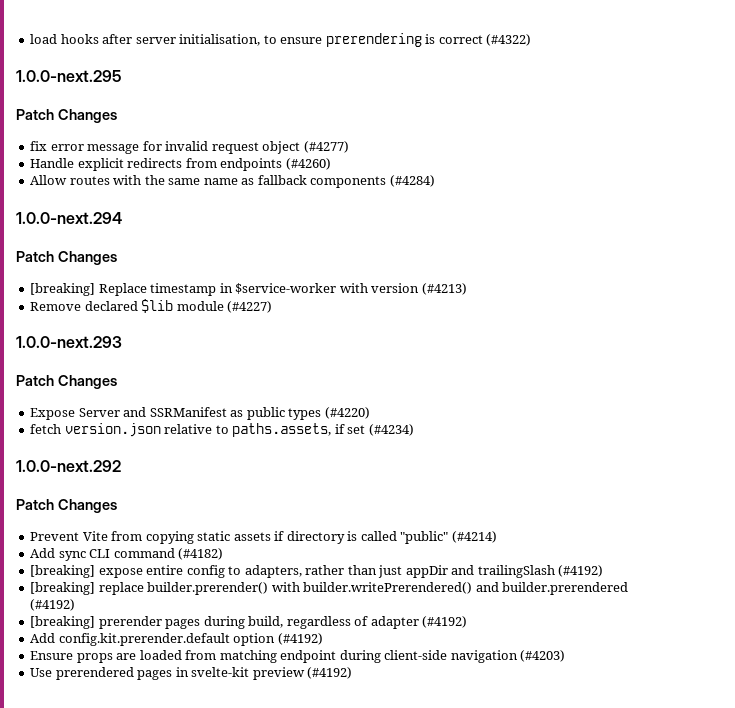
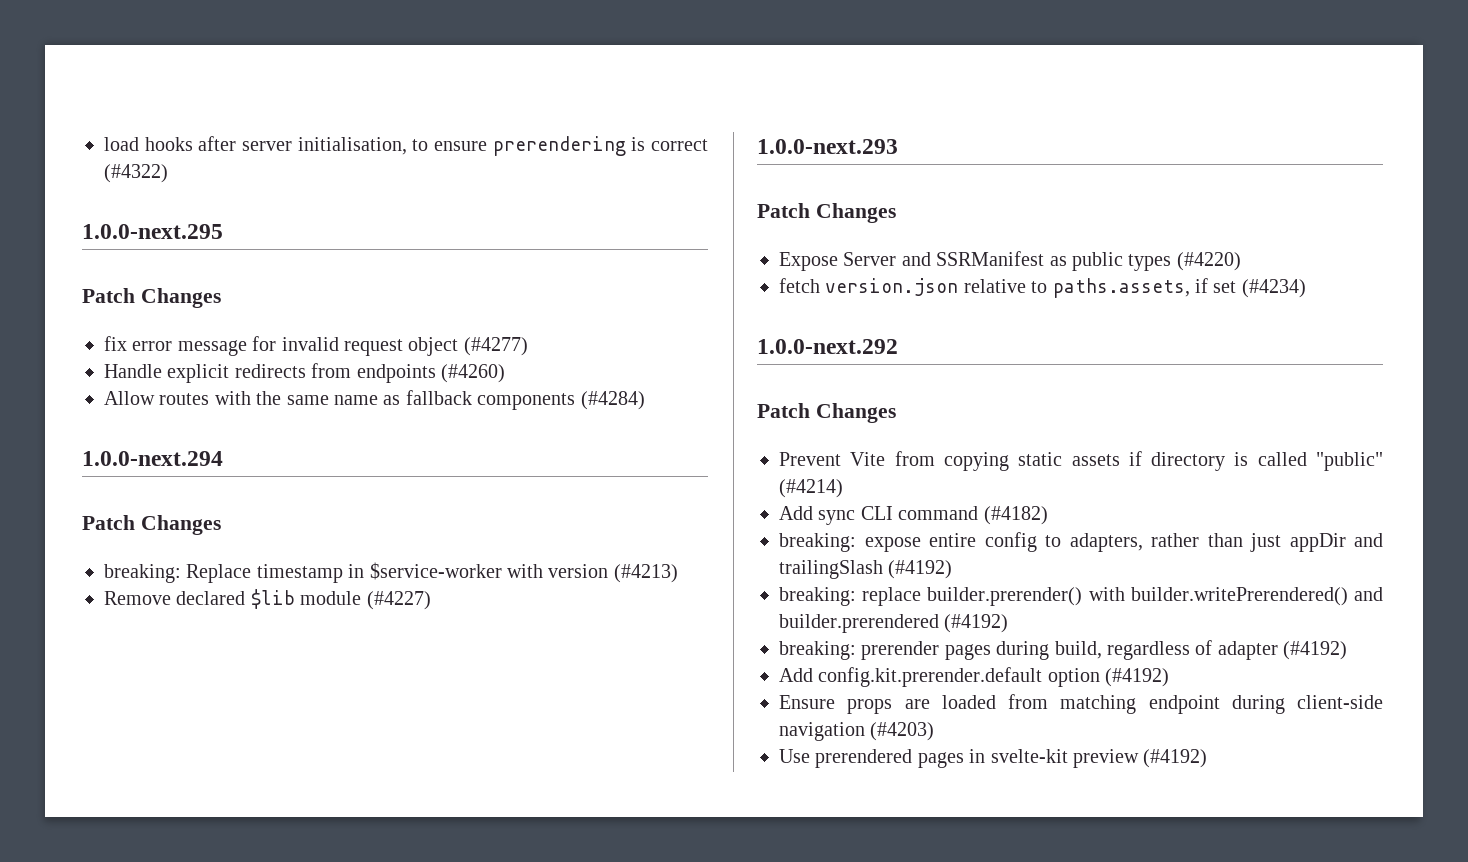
- [breaking] Replace timestamp in $service-worker with version (#4213)
+ breaking: Replace timestamp in $service-worker with version (#4213)
- [breaking] expose entire config to adapters, rather than just appDir and trailingSlash (#4192)
+ breaking: expose entire config to adapters, rather than just appDir and trailingSlash (#4192)
- [breaking] replace builder.prerender() with builder.writePrerendered() and builder.prerendered (#4192)
+ breaking: replace builder.prerender() with builder.writePrerendered() and builder.prerendered (#4192)
- [breaking] prerender pages during build, regardless of adapter (#4192)
+ breaking: prerender pages during build, regardless of adapter (#4192)

